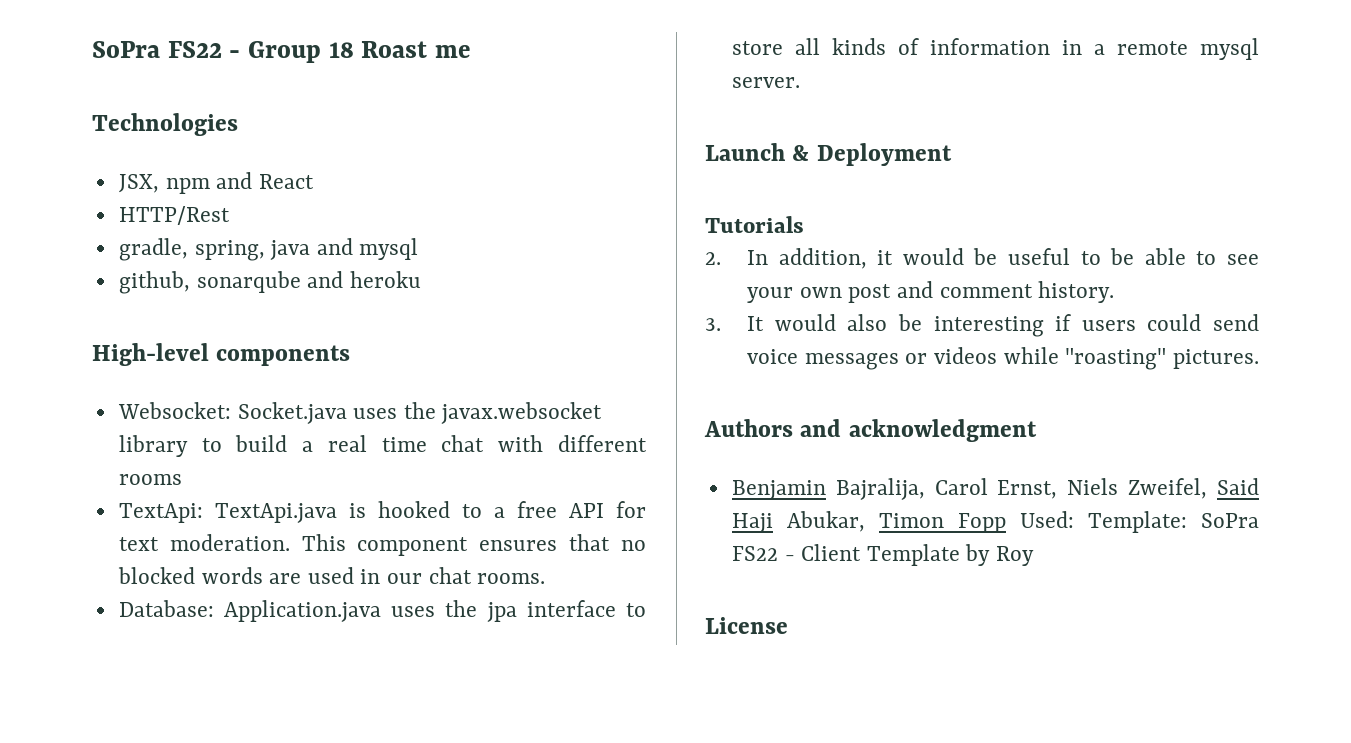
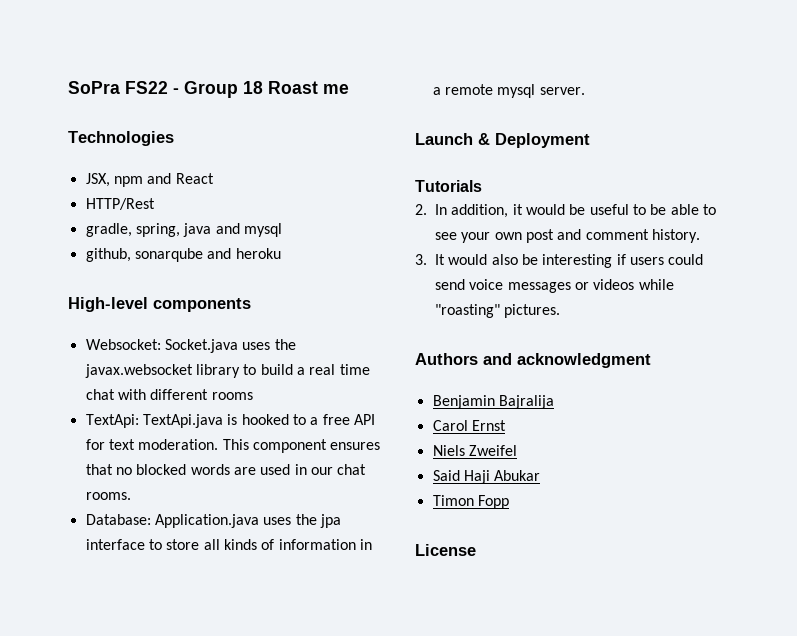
- Benjamin Bajralija, Carol Ernst, Niels Zweifel, Said Haji Abukar, Timon Fopp Used: Template: SoPra FS22 - Client Template by Roy
+ Benjamin Bajralija
+ Carol Ernst
+ Niels Zweifel
+ Said Haji Abukar
+ Timon Fopp

